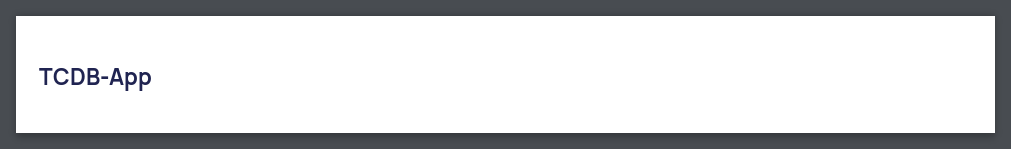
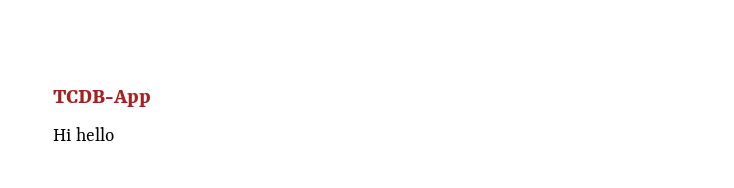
+ Hi hello

